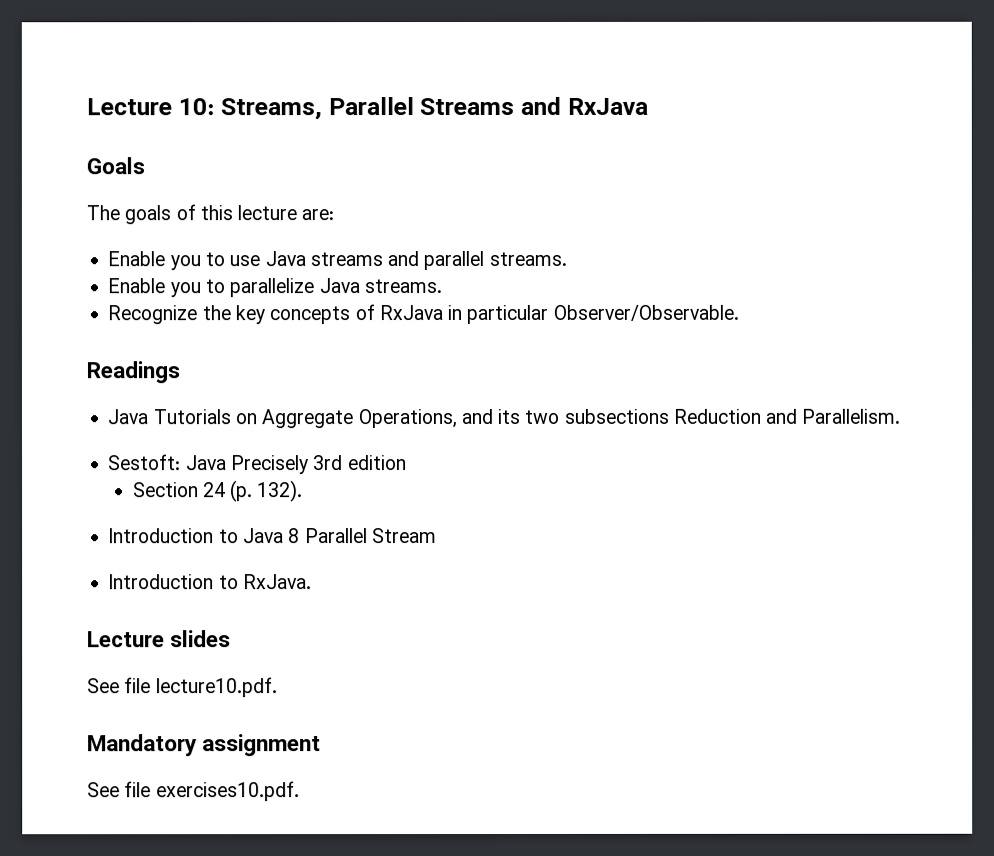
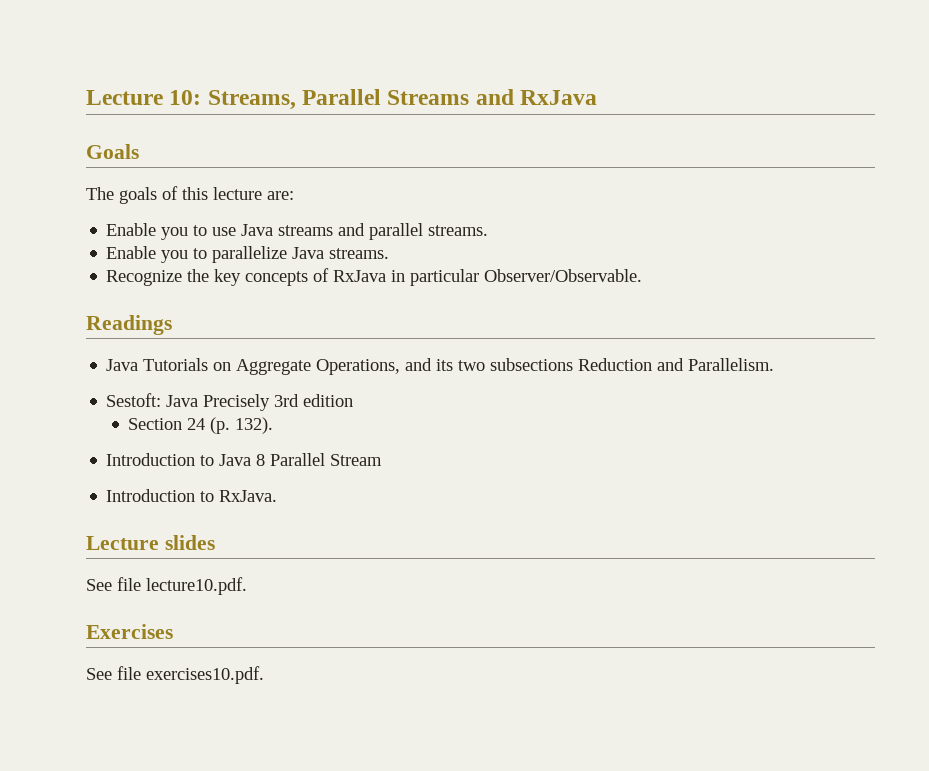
- Mandatory assignment
+ Exercises

